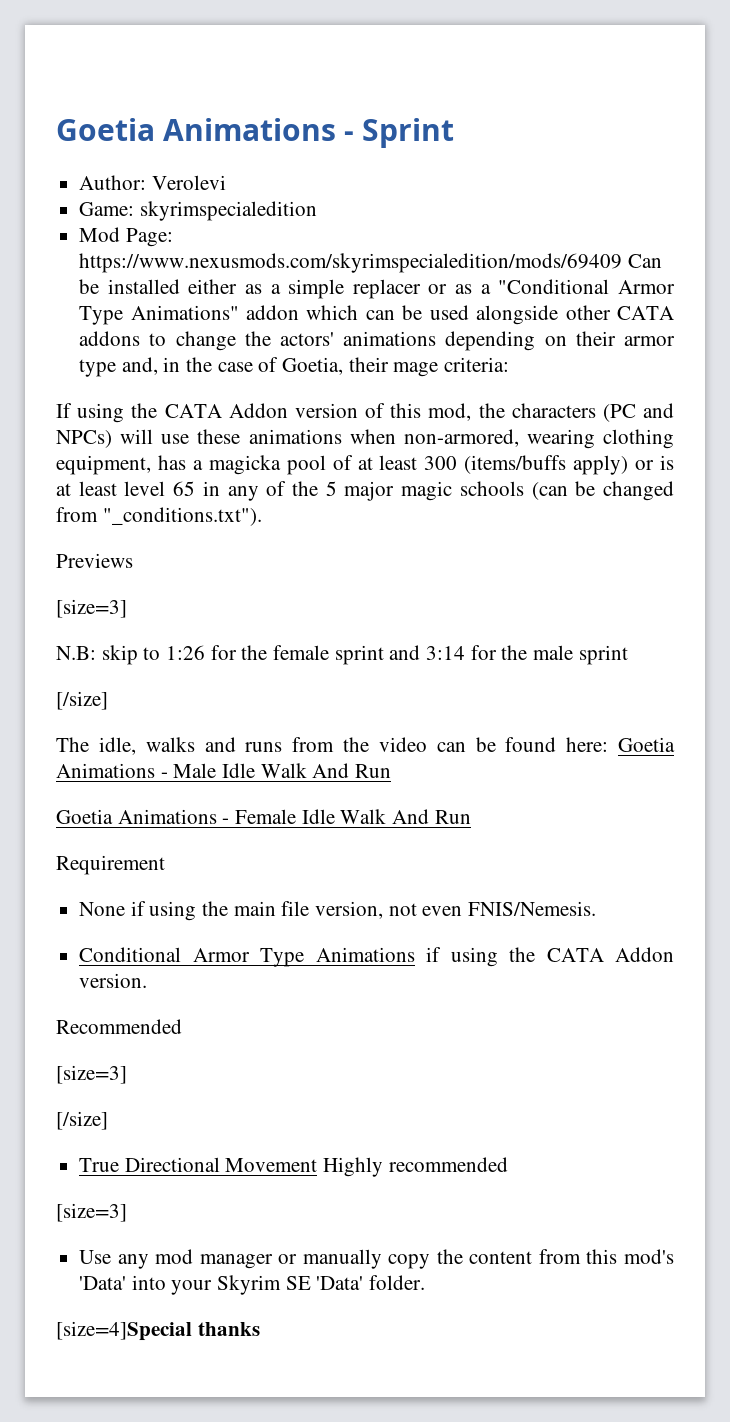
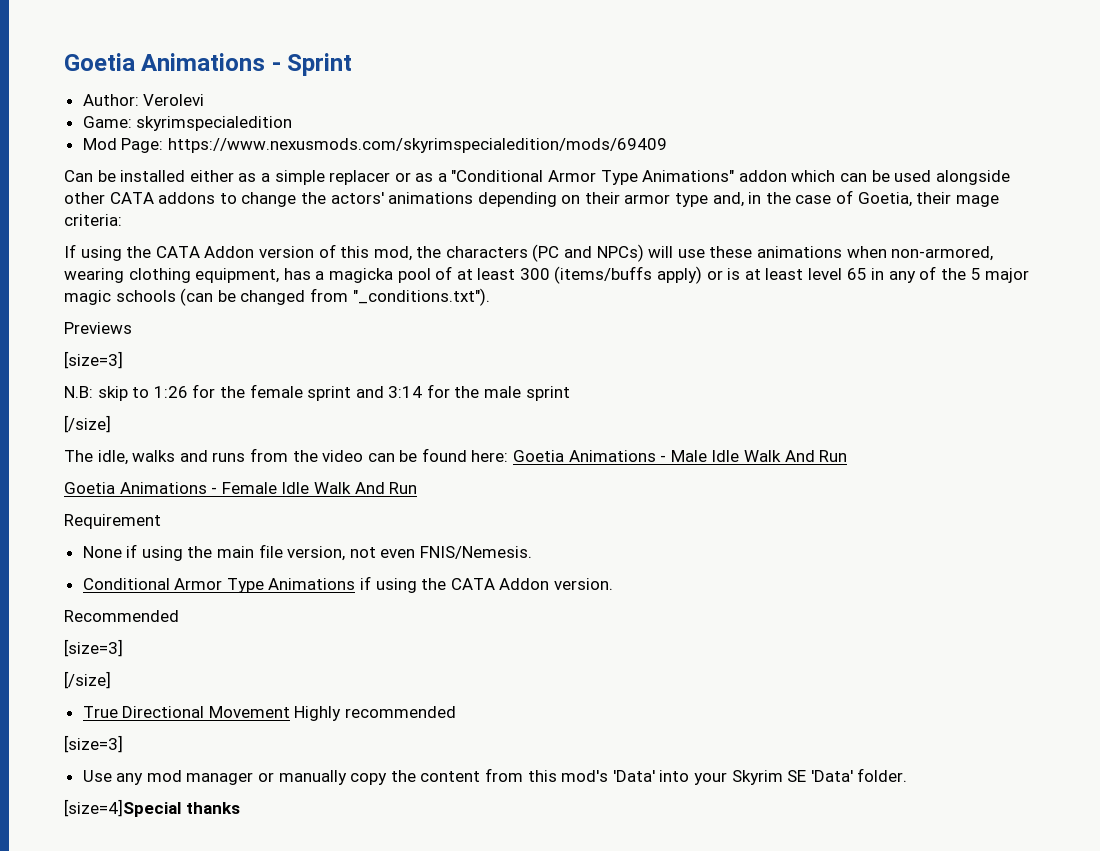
- Mod Page: https://www.nexusmods.com/skyrimspecialedition/mods/69409 Can be installed either as a simple replacer or as a "Conditional Armor Type Animations" addon which can be used alongside other CATA addons to change the actors' animations depending on their armor type and, in the case of Goetia, their mage criteria:
+ Mod Page: https://www.nexusmods.com/skyrimspecialedition/mods/69409
+ Can be installed either as a simple replacer or as a "Conditional Armor Type Animations" addon which can be used alongside other CATA addons to change the actors' animations depending on their armor type and, in the case of Goetia, their mage criteria:

